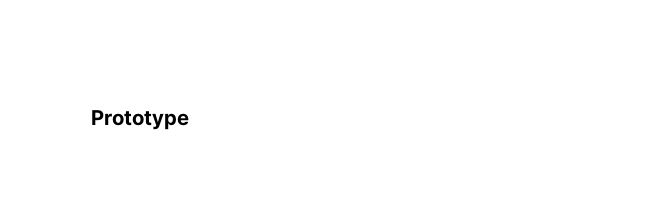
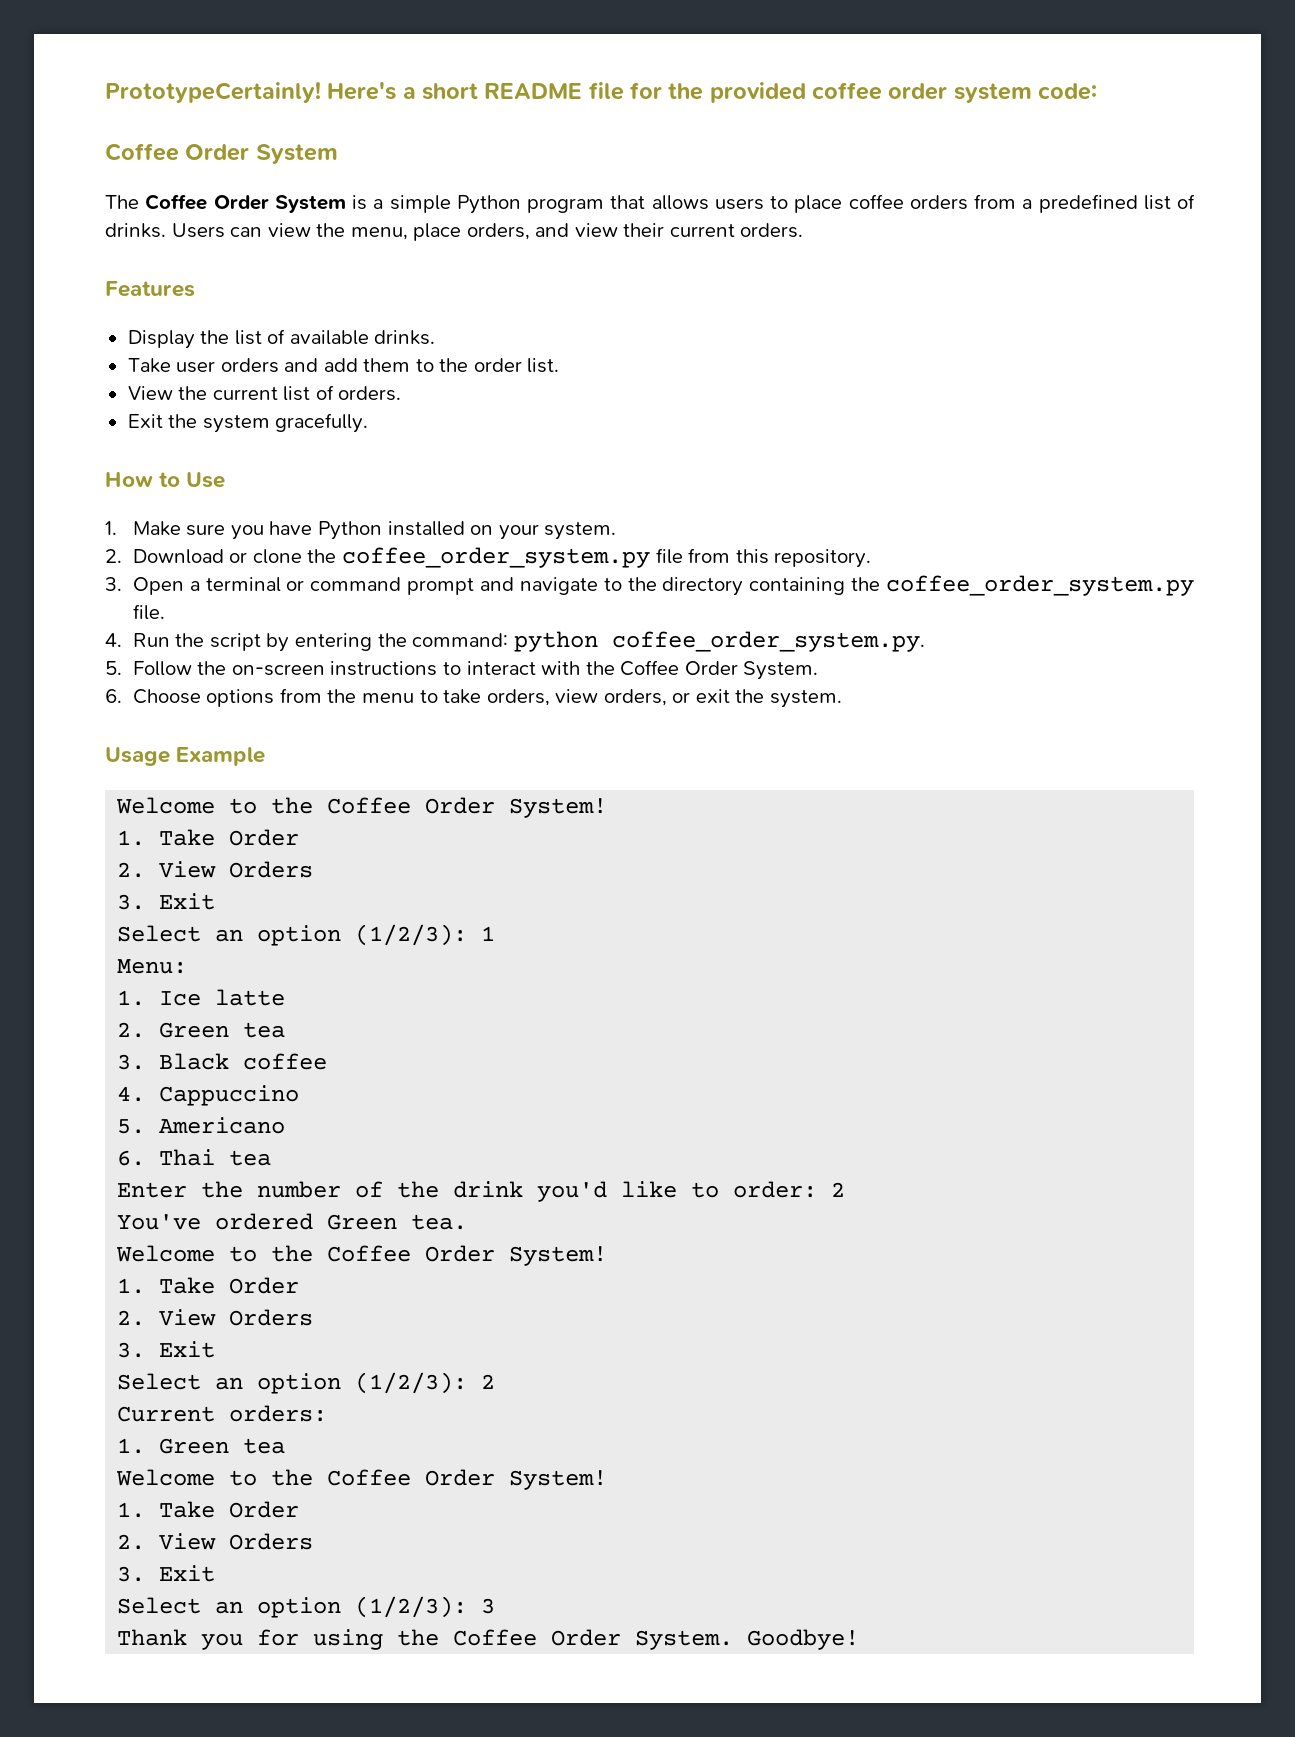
- Prototype
+ PrototypeCertainly! Here's a short README file for the provided coffee order system code:
+ Coffee Order System
+ The Coffee Order System is a simple Python program that allows users to place coffee orders from a predefined list of drinks. Users can view the menu, place orders, and view their current orders.
+ Features
+ Display the list of available drinks.
+ Take user orders and add them to the order list.
+ View the current list of orders.
+ Exit the system gracefully.
+ How to Use
+ 1. Make sure you have Python installed on your system.
+ 2. Download or clone the coffee_order_system.py file from this repository.
+ 3. Open a terminal or command prompt and navigate to the directory containing the coffee_order_system.py file.
+ 4. Run the script by entering the command: python coffee_order_system.py.
+ 5. Follow the on-screen instructions to interact with the Coffee Order System.
+ 6. Choose options from the menu to take orders, view orders, or exit the system.
+ Usage Example
+ Welcome to the Coffee Order System!
+ 1. Take Order
+ 2. View Orders
+ 3. Exit
+ Select an option (1/2/3): 1
+ Menu:
+ 1. Ice latte
+ 2. Green tea
+ 3. Black coffee
+ 4. Cappuccino
+ 5. Americano
+ 6. Thai tea
+ Enter the number of the drink you'd like to order: 2
+ You've ordered Green tea.
+ Welcome to the Coffee Order System!
+ 1. Take Order
+ 2. View Orders
+ 3. Exit
+ Select an option (1/2/3): 2
+ Current orders:
+ 1. Green tea
+ Welcome to the Coffee Order System!
+ 1. Take Order
+ 2. View Orders
+ 3. Exit
+ Select an option (1/2/3): 3
+ Thank you for using the Coffee Order System. Goodbye!

